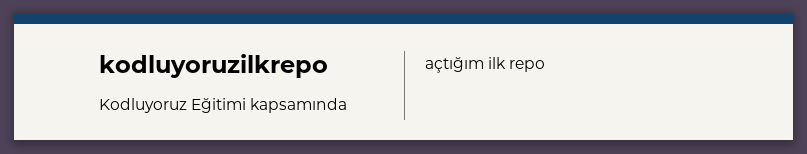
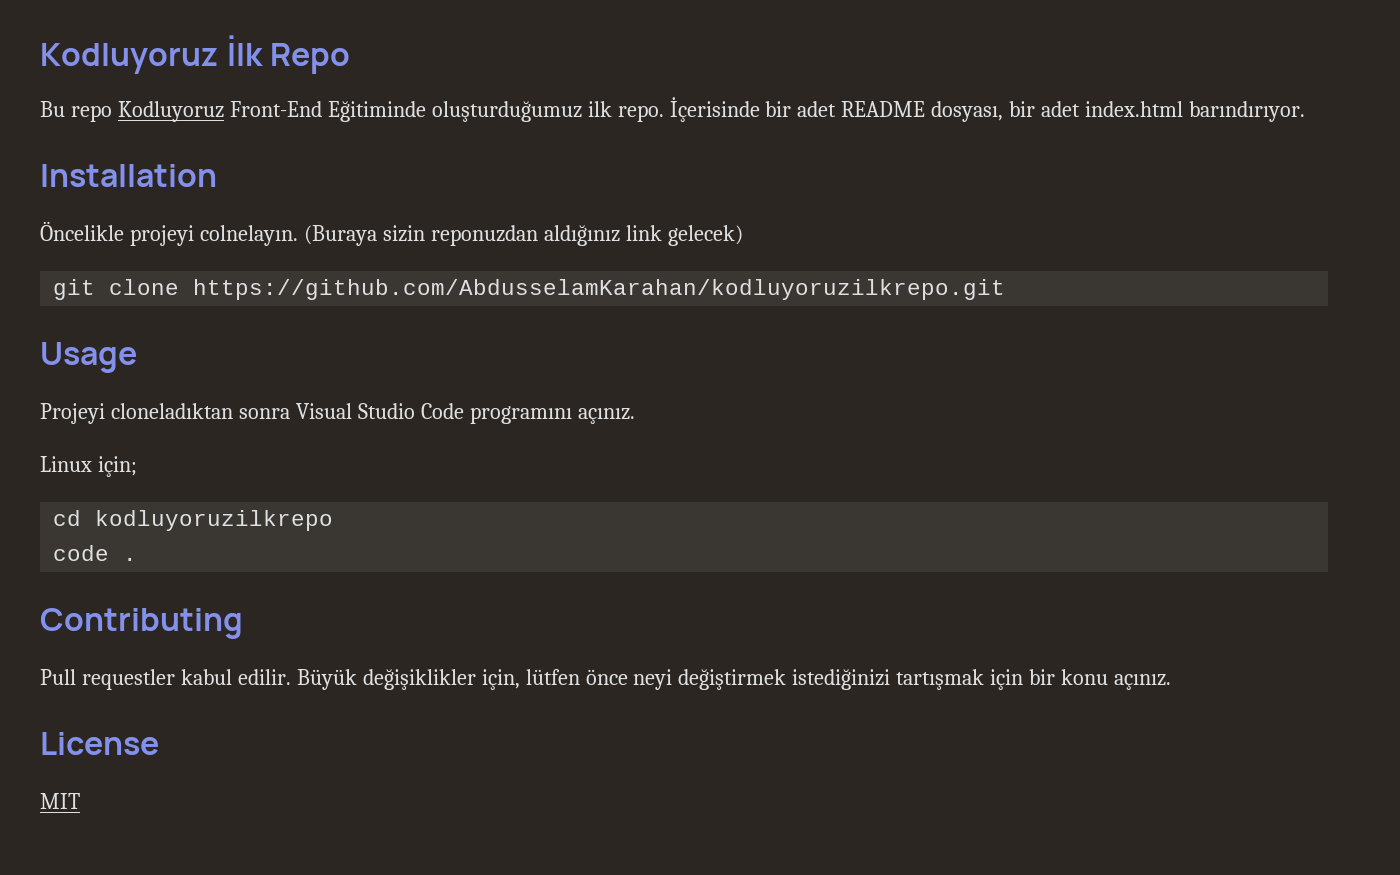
- kodluyoruzilkrepo
- Kodluyoruz Eğitimi kapsamında açtığım ilk repo
+ Kodluyoruz İlk Repo
+ Bu repo Kodluyoruz Front-End Eğitiminde oluşturduğumuz ilk repo. İçerisinde bir adet README dosyası, bir adet index.html barındırıyor.
+ Installation
+ Öncelikle projeyi colnelayın. (Buraya sizin reponuzdan aldığınız link gelecek)
+ git clone https://github.com/AbdusselamKarahan/kodluyoruzilkrepo.git
+ Usage
+ Projeyi cloneladıktan sonra Visual Studio Code programını açınız.
+ Linux için;
+ cd kodluyoruzilkrepo
+ code .
+ Contributing
+ Pull requestler kabul edilir. Büyük değişiklikler için, lütfen önce neyi değiştirmek istediğinizi tartışmak için bir konu açınız.
+ License
+ MIT

